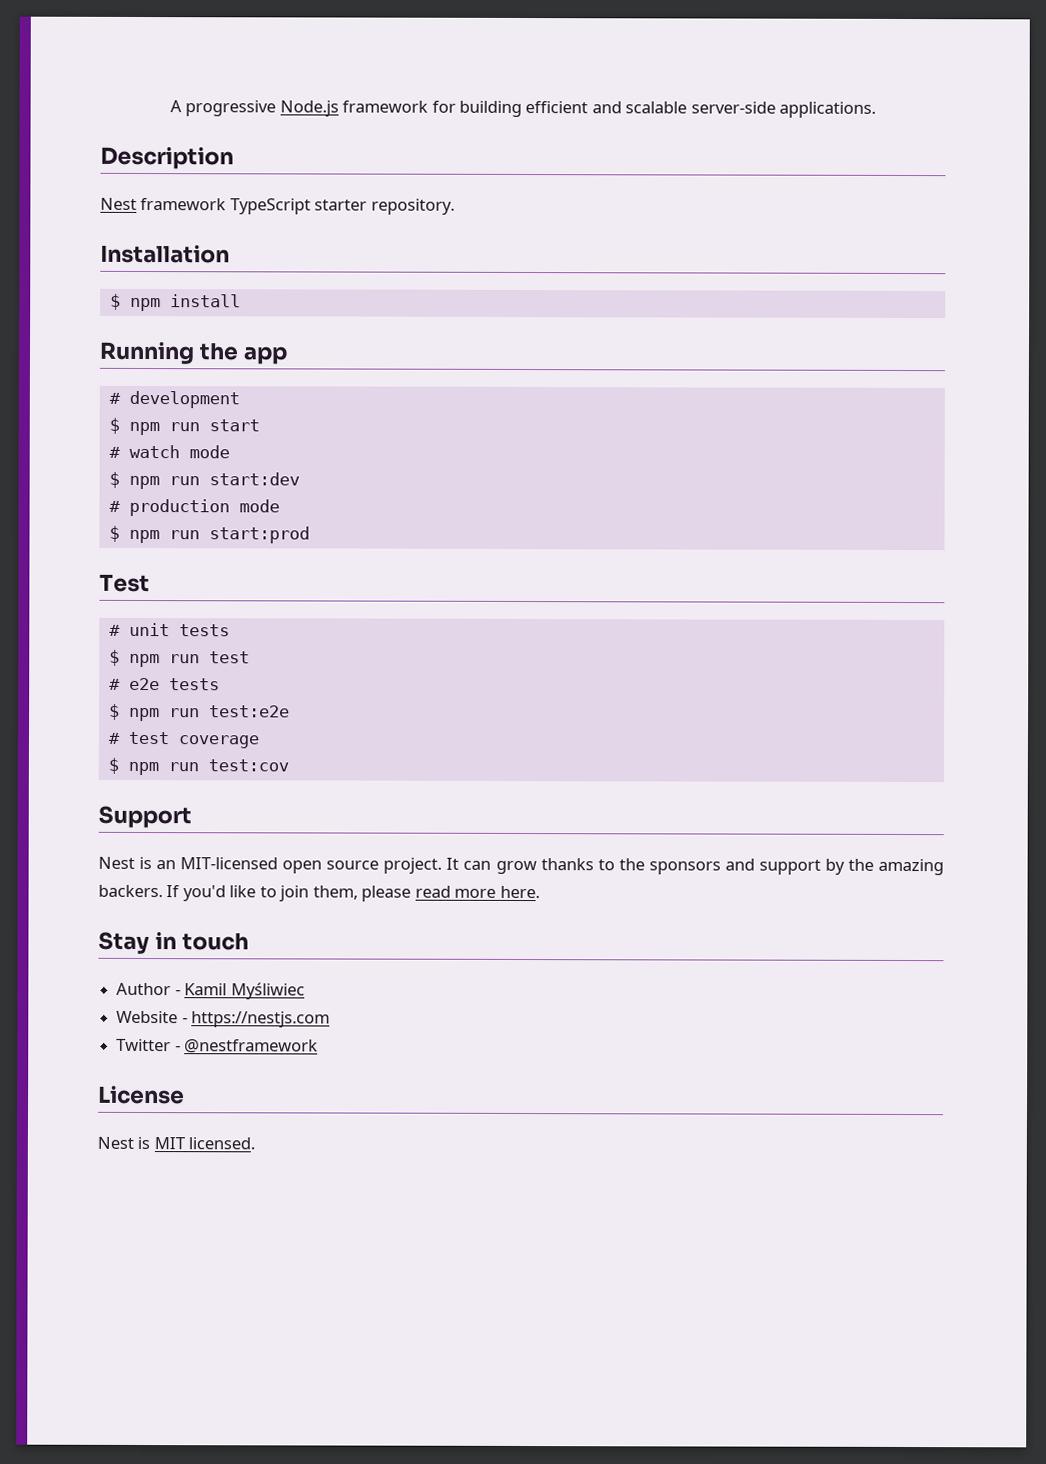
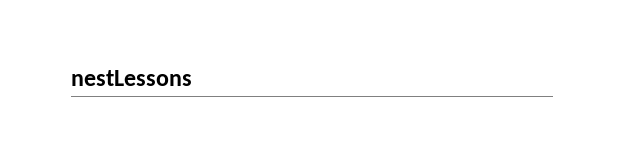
- A progressive Node.js framework for building efficient and scalable server-side applications.
- Description
- Nest framework TypeScript starter repository.
- Installation
- $ npm install
- Running the app
- # development
- $ npm run start
- # watch mode
- $ npm run start:dev
- # production mode
- $ npm run start:prod
- Test
- # unit tests
- $ npm run test
- # e2e tests
- $ npm run test:e2e
- # test coverage
- $ npm run test:cov
- Support
- Nest is an MIT-licensed open source project. It can grow thanks to the sponsors and support by the amazing backers. If you'd like to join them, please read more here.
- Stay in touch
- Author - Kamil Myśliwiec
- Website - https://nestjs.com
- Twitter - @nestframework
- License
- Nest is MIT licensed.
+ nestLessons

